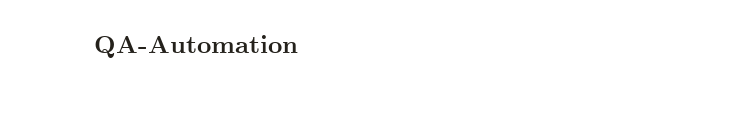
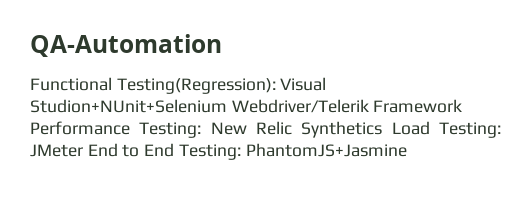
+ Functional Testing(Regression): Visual Studion+NUnit+Selenium Webdriver/Telerik Framework Performance Testing: New Relic Synthetics Load Testing: JMeter End to End Testing: PhantomJS+Jasmine

